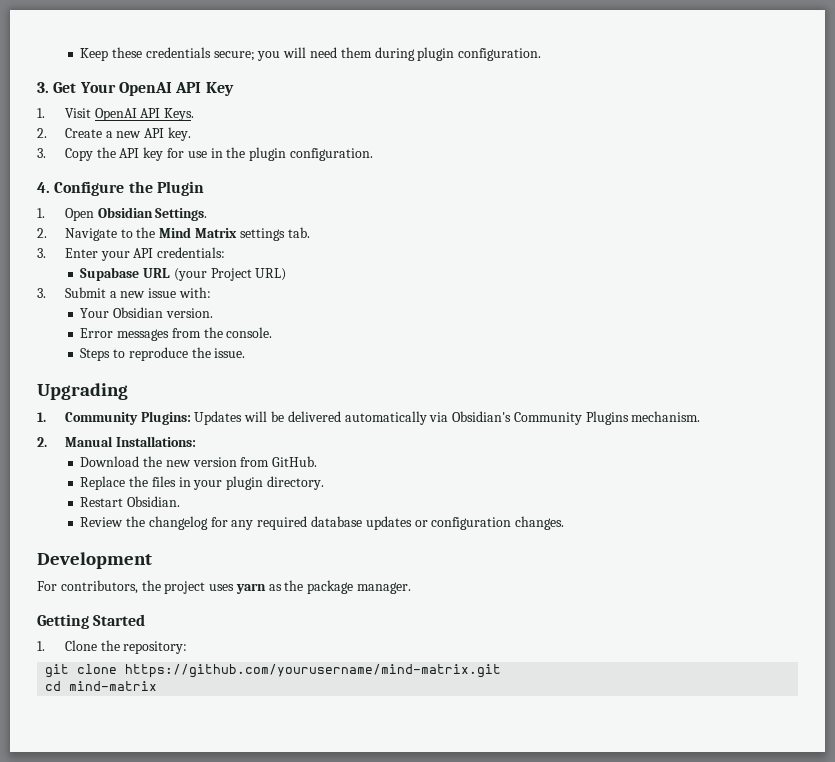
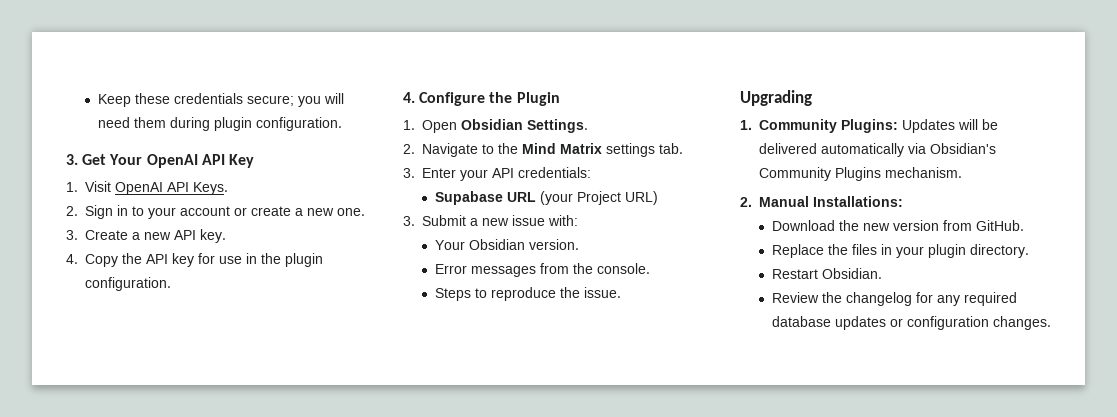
- 2. Create a new API key.
+ 2. Sign in to your account or create a new one.
+ 3. Create a new API key.
- 3. Copy the API key for use in the plugin configuration.
+ 4. Copy the API key for use in the plugin configuration.
- Development
- For contributors, the project uses yarn as the package manager.
- Getting Started
- 1. Clone the repository:
- git clone https://github.com/yourusername/mind-matrix.git
- cd mind-matrix

